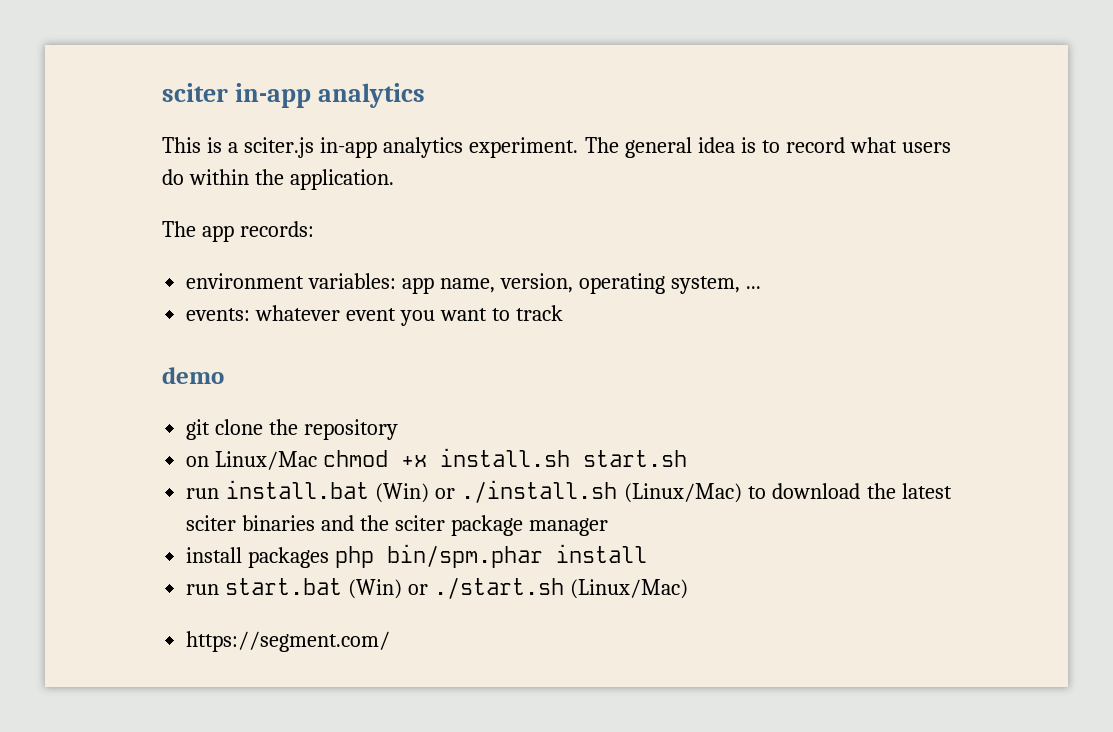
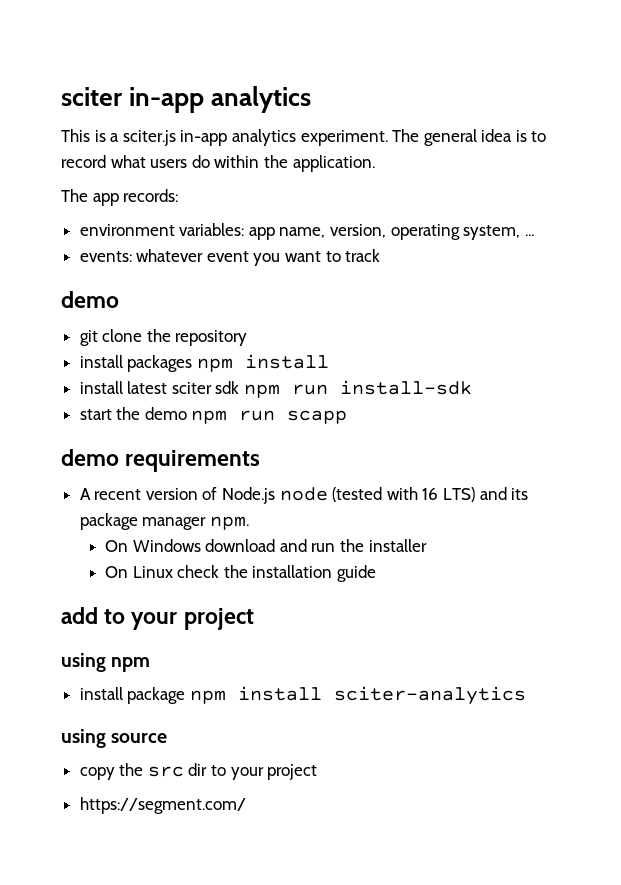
- on Linux/Mac chmod +x install.sh start.sh
- run install.bat (Win) or ./install.sh (Linux/Mac) to download the latest sciter binaries and the sciter package manager
- install packages php bin/spm.phar install
- run start.bat (Win) or ./start.sh (Linux/Mac)
+ install packages npm install
+ install latest sciter sdk npm run install-sdk
+ start the demo npm run scapp
+ demo requirements
+ A recent version of Node.js node (tested with 16 LTS) and its package manager npm.
+ On Windows download and run the installer
+ On Linux check the installation guide
+ add to your project
+ using npm
+ install package npm install sciter-analytics
+ using source
+ copy the src dir to your project

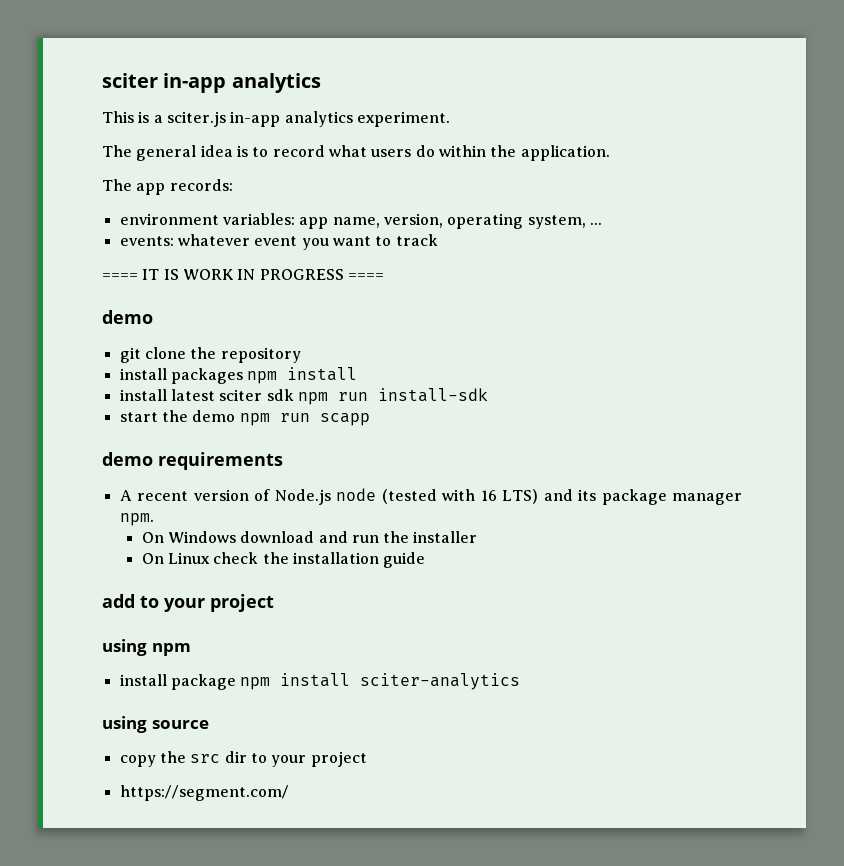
- This is a sciter.js in-app analytics experiment. The general idea is to record what users do within the application.
+ This is a sciter.js in-app analytics experiment.
+ The general idea is to record what users do within the application.
+ ==== IT IS WORK IN PROGRESS ====

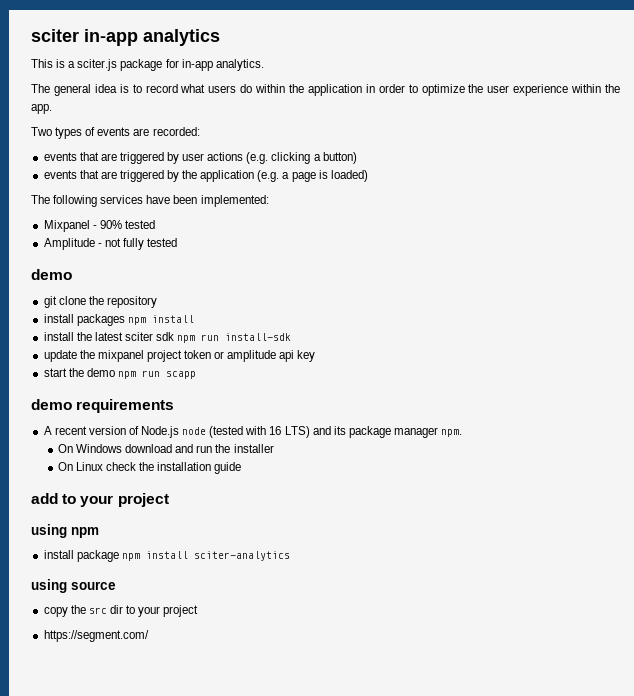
- This is a sciter.js in-app analytics experiment.
+ This is a sciter.js package for in-app analytics.
- The general idea is to record what users do within the application.
- The app records:
- environment variables: app name, version, operating system, ...
- events: whatever event you want to track
- ==== IT IS WORK IN PROGRESS ====
+ The general idea is to record what users do within the application in order to optimize the user experience within the app.
+ Two types of events are recorded:
+ events that are triggered by user actions (e.g. clicking a button)
+ events that are triggered by the application (e.g. a page is loaded)
+ The following services have been implemented:
+ Mixpanel - 90% tested
+ Amplitude - not fully tested
- install latest sciter sdk npm run install-sdk
+ install the latest sciter sdk npm run install-sdk
+ update the mixpanel project token or amplitude api key

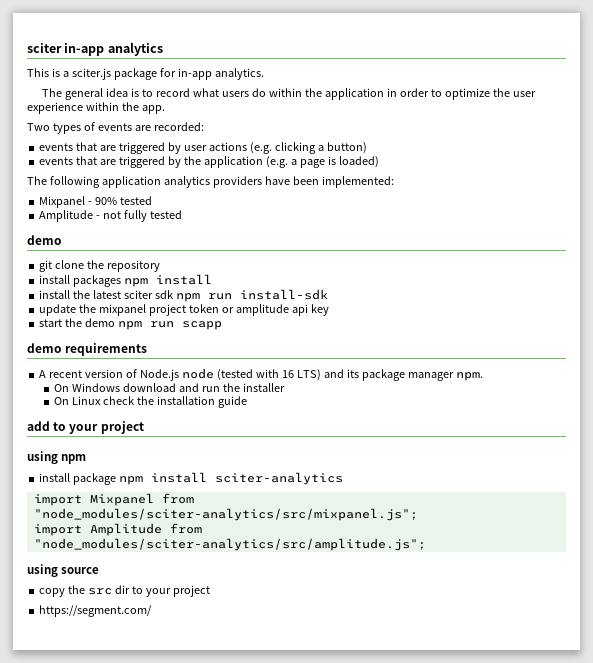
- The following services have been implemented:
+ The following application analytics providers have been implemented:
+ import Mixpanel from "node_modules/sciter-analytics/src/mixpanel.js";
+ import Amplitude from "node_modules/sciter-analytics/src/amplitude.js";

